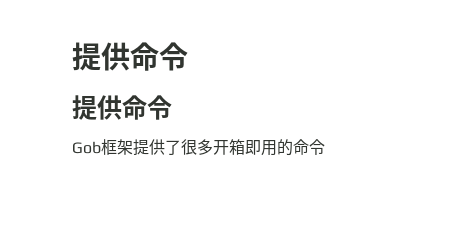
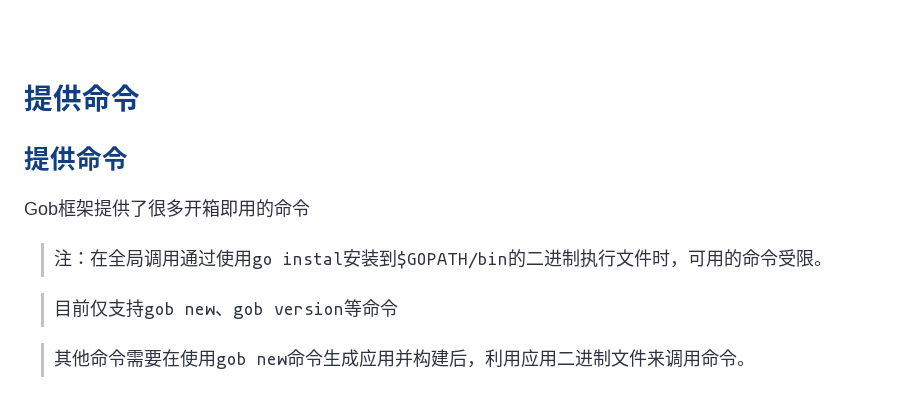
+ 注：在全局调用通过使用go instal安装到$GOPATH/bin的二进制执行文件时，可用的命令受限。
+ 目前仅支持gob new、gob version等命令
+ 其他命令需要在使用gob new命令生成应用并构建后，利用应用二进制文件来调用命令。

